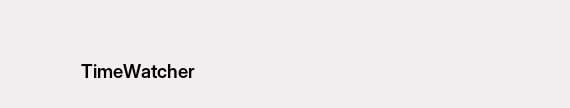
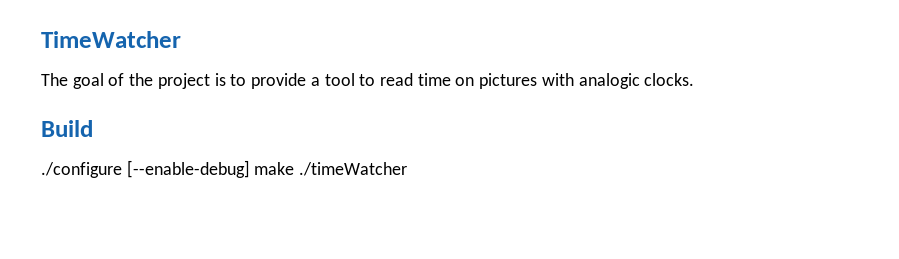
+ The goal of the project is to provide a tool to read time on pictures with analogic clocks.
+ Build
+ ./configure [--enable-debug] make ./timeWatcher

